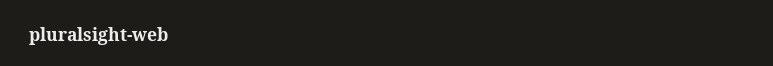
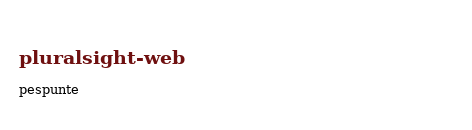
+ pespunte

